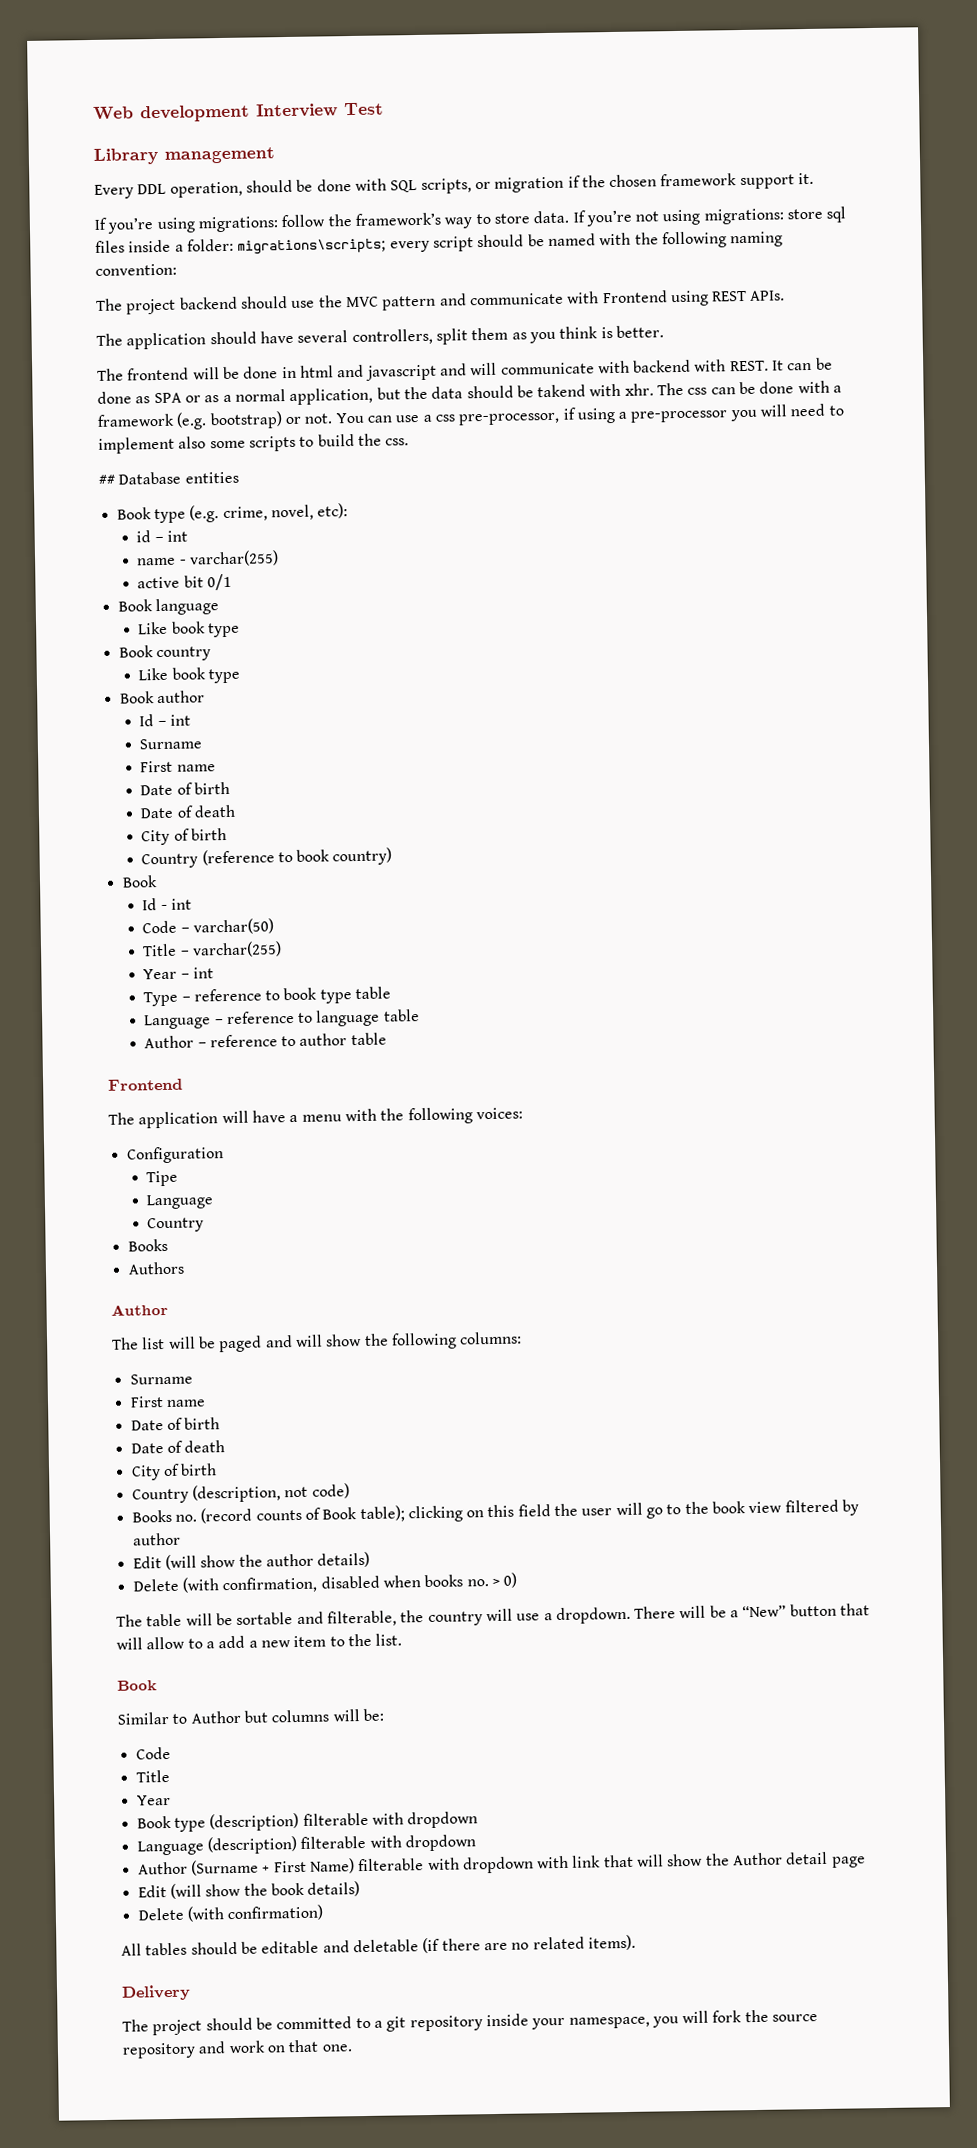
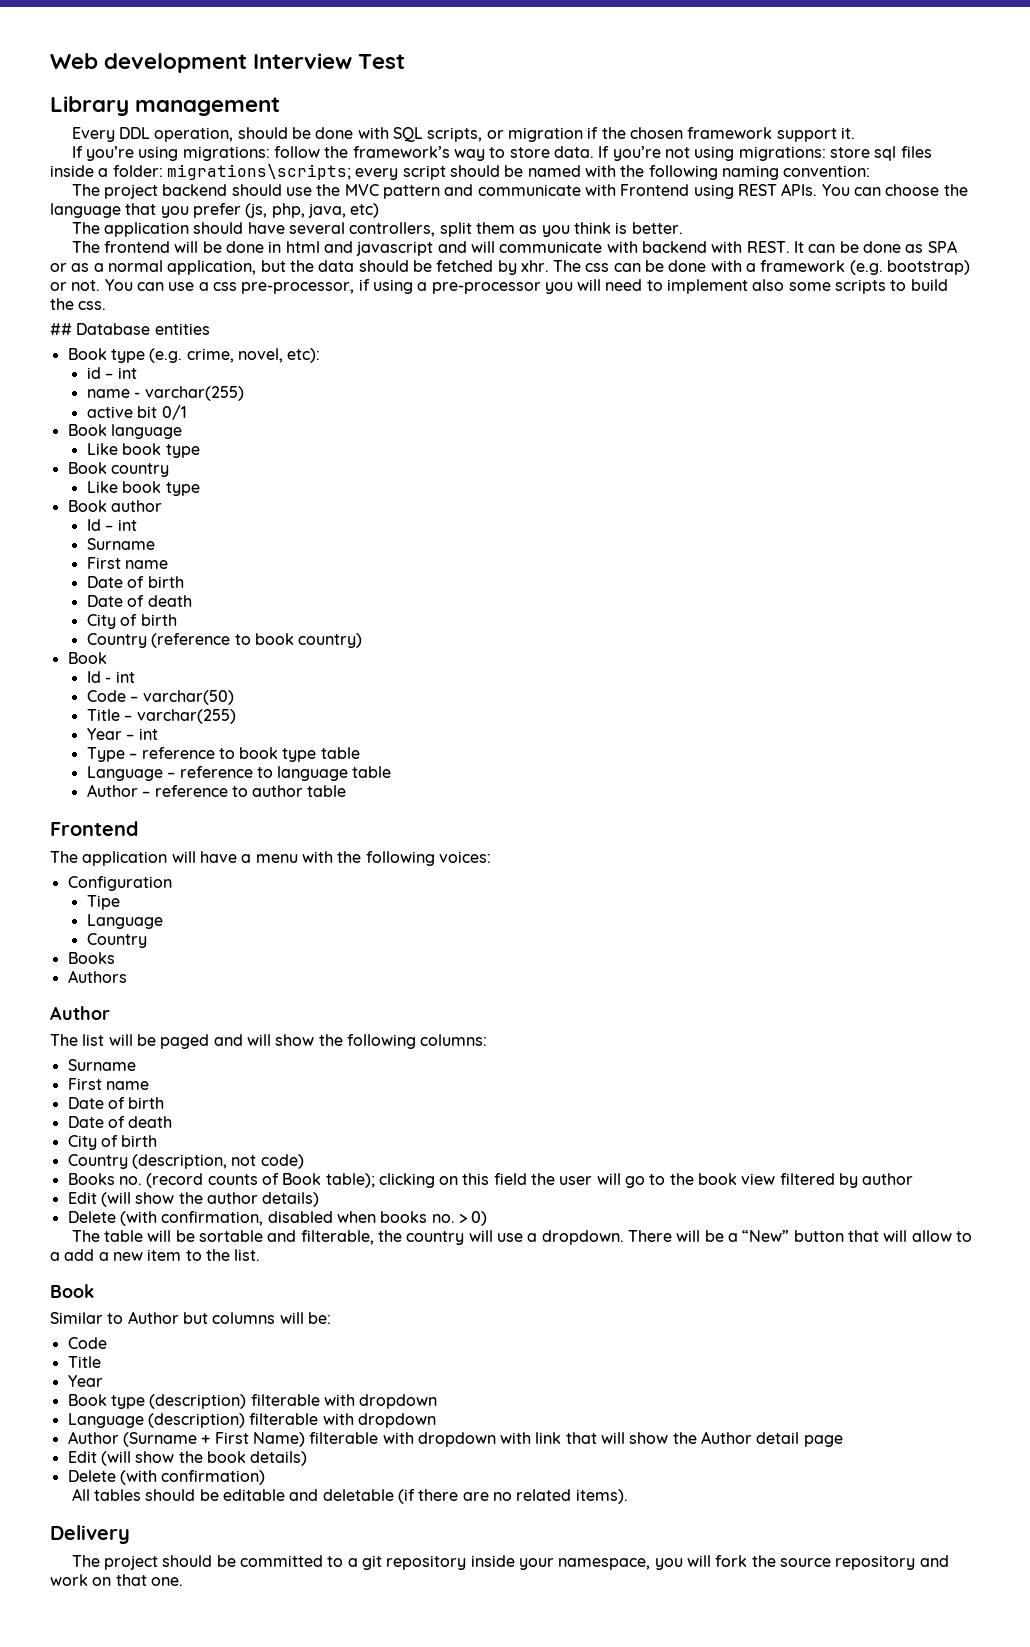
+ You can choose the language that you prefer (js, php, java, etc)
- It can be done as SPA or as a normal application, but the data should be takend with xhr.
+ It can be done as SPA or as a normal application, but the data should be fetched by xhr.

